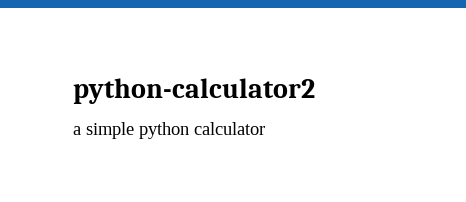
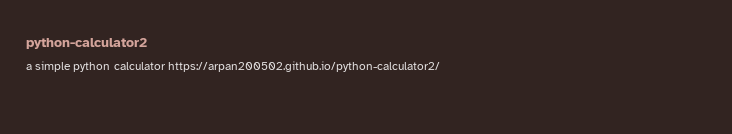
- a simple python calculator
+ a simple python calculator https://arpan200502.github.io/python-calculator2/

